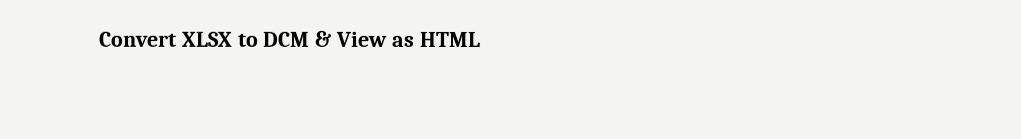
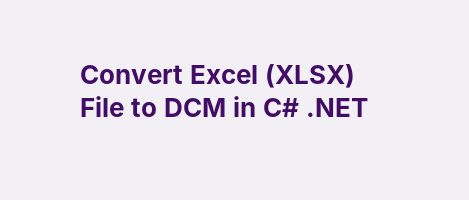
- Convert XLSX to DCM & View as HTML
+ Convert Excel (XLSX) File to DCM in C# .NET

